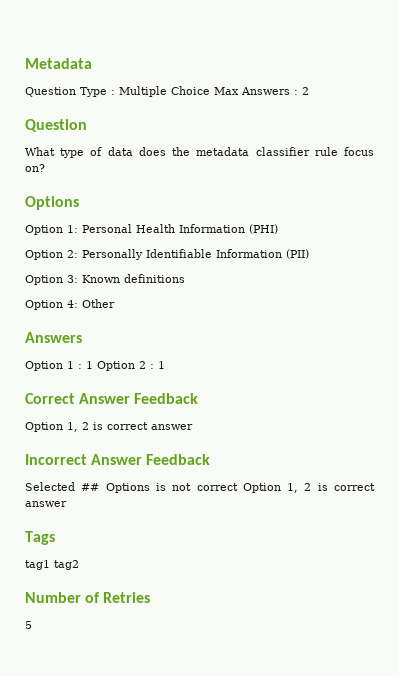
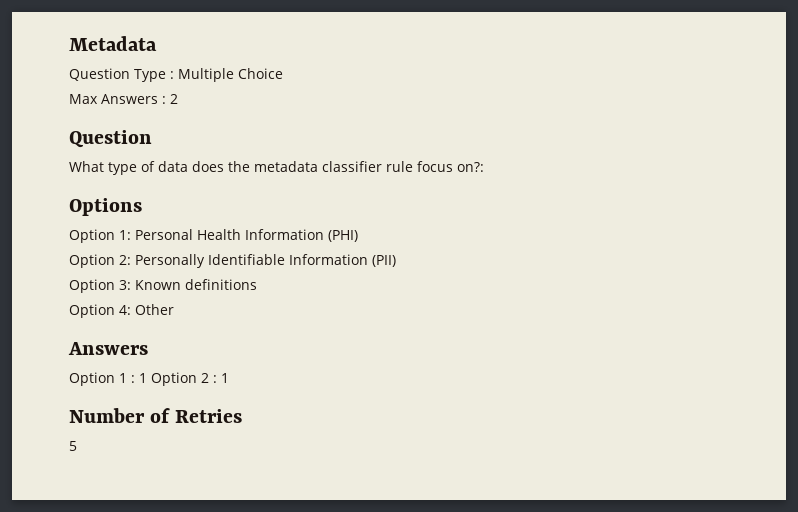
- Question Type : Multiple Choice Max Answers : 2
+ Question Type : Multiple Choice
+ Max Answers : 2
- What type of data does the metadata classifier rule focus on?
+ What type of data does the metadata classifier rule focus on?:
- Correct Answer Feedback
- Option 1, 2 is correct answer
- Incorrect Answer Feedback
- Selected ## Options is not correct Option 1, 2 is correct answer
- Tags
- tag1 tag2

